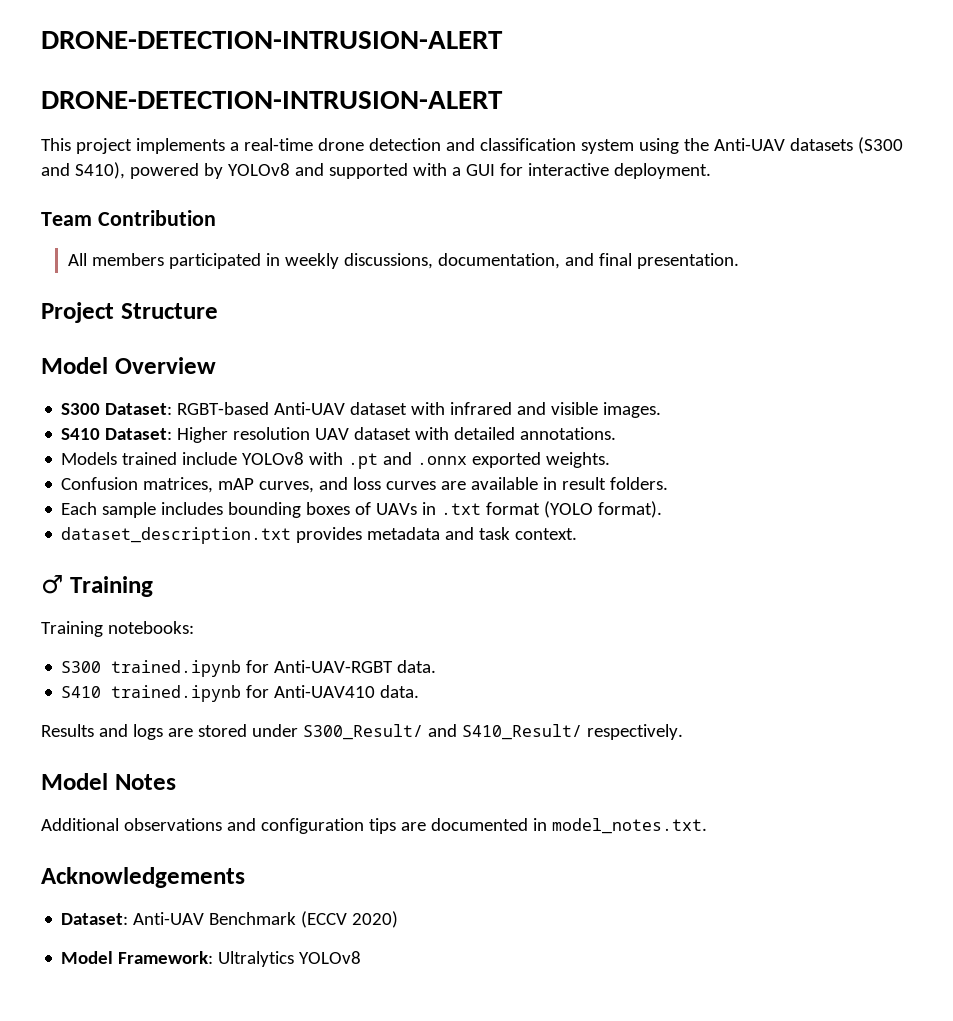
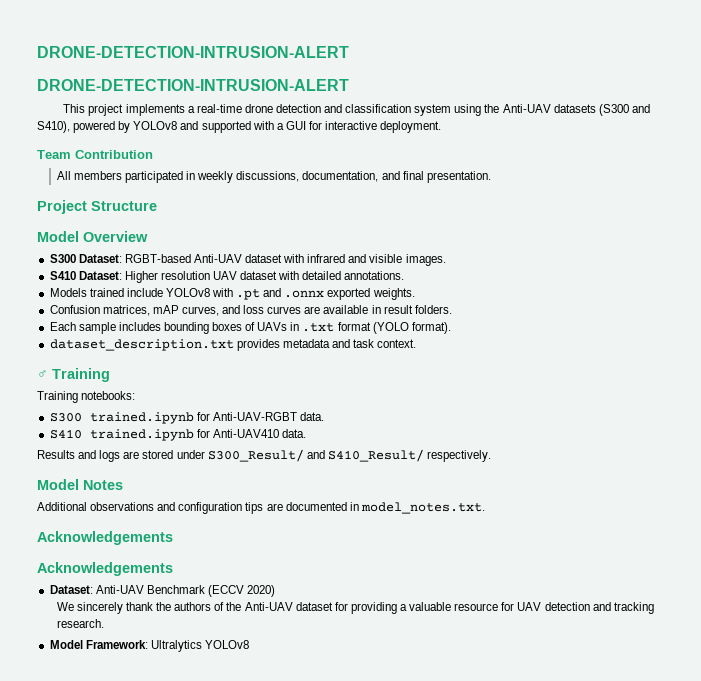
  Additional observations and configuration tips are documented in model_notes.txt.
+ Acknowledgements
+ We sincerely thank the authors of the Anti-UAV dataset for providing a valuable resource for UAV detection and tracking research.

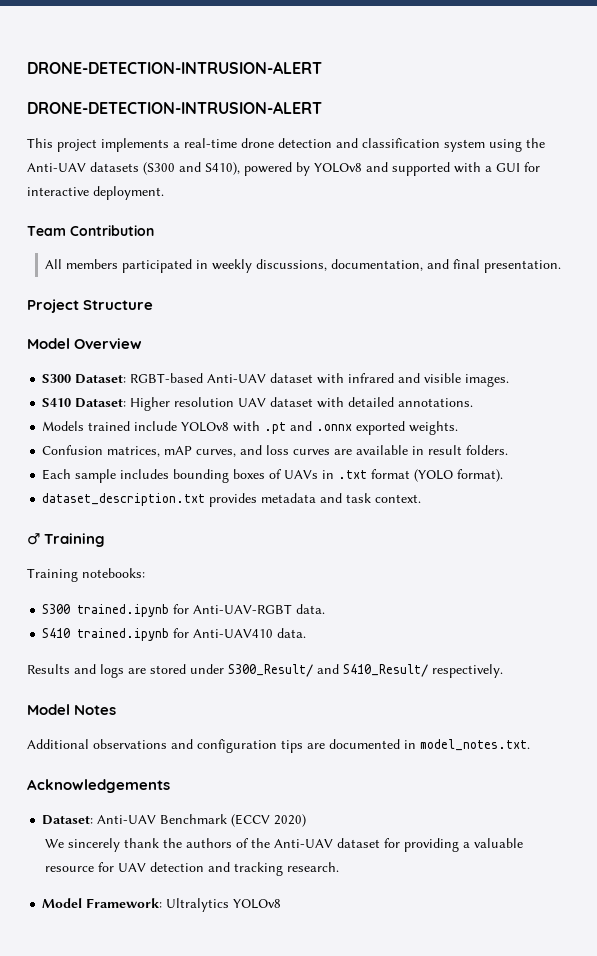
  Additional observations and configuration tips are documented in model_notes.txt.
- Acknowledgements

